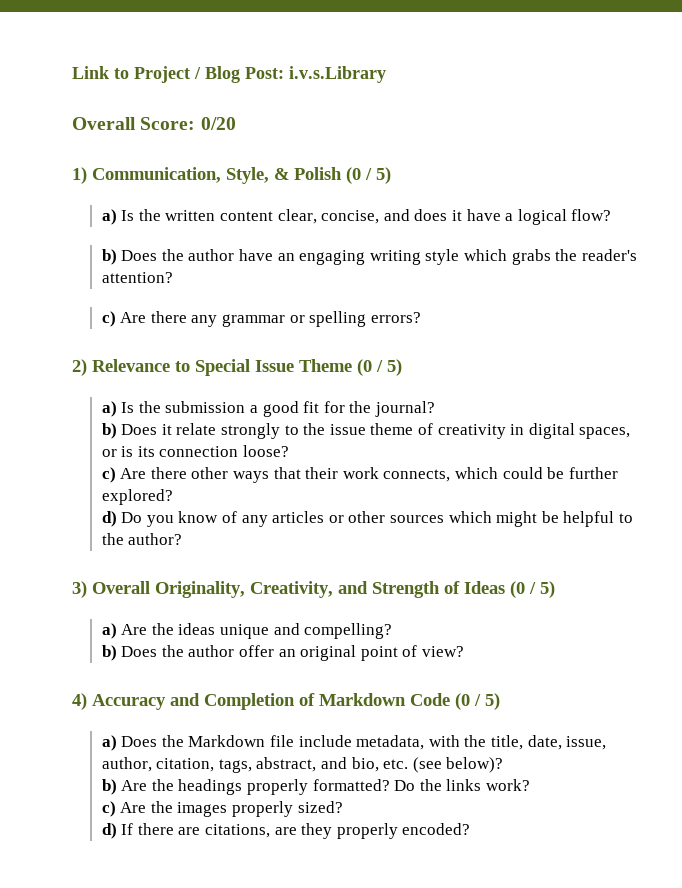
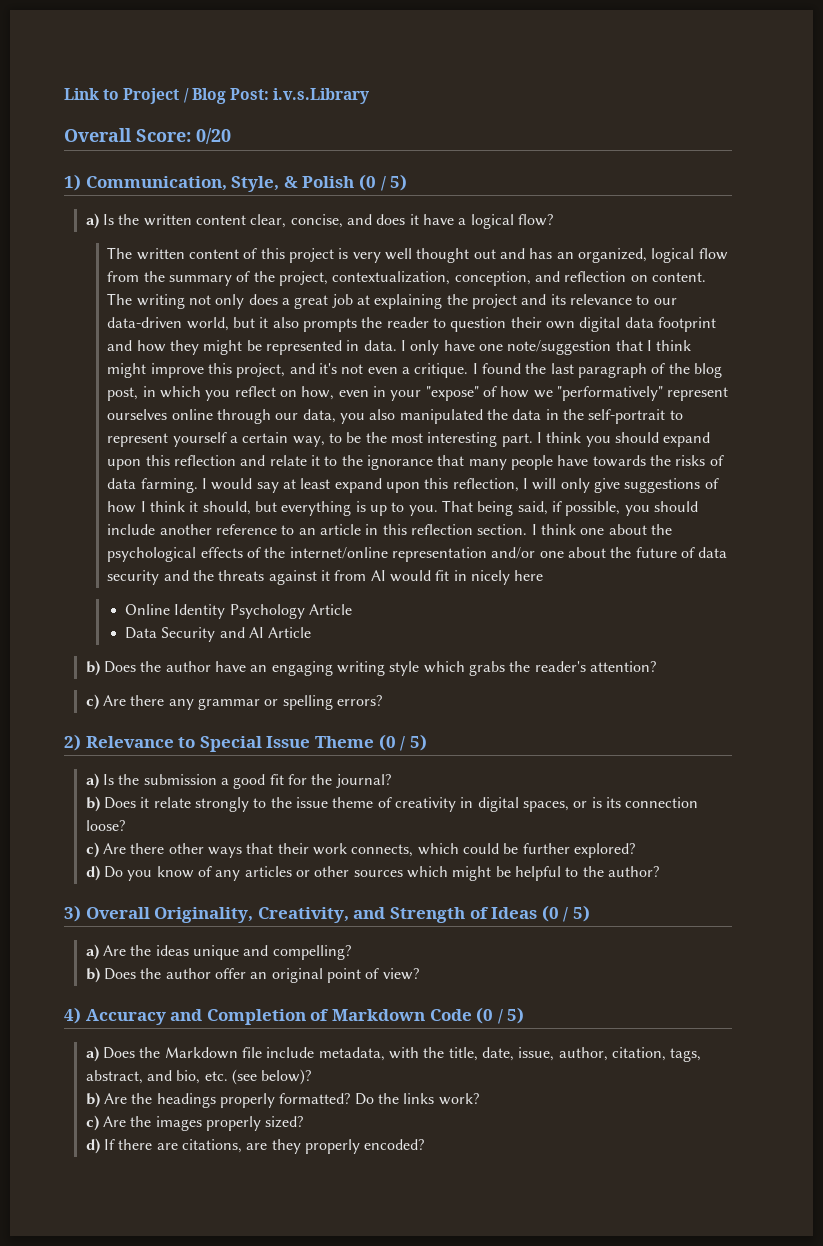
+ The written content of this project is very well thought out and has an organized, logical flow from the summary of the project, contextualization, conception, and reflection on content. The writing not only does a great job at explaining the project and its relevance to our data-driven world, but it also prompts the reader to question their own digital data footprint and how they might be represented in data. I only have one note/suggestion that I think might improve this project, and it's not even a critique. I found the last paragraph of the blog post, in which you reflect on how, even in your "expose" of how we "performatively" represent ourselves online through our data, you also manipulated the data in the self-portrait to represent yourself a certain way, to be the most interesting part. I think you should expand upon this reflection and relate it to the ignorance that many people have towards the risks of data farming. I would say at least expand upon this reflection, I will only give suggestions of how I think it should, but everything is up to you. That being said, if possible, you should include another reference to an article in this reflection section. I think one about the psychological effects of the internet/online representation and/or one about the future of data security and the threats against it from AI would fit in nicely here
+ Online Identity Psychology Article
+ Data Security and AI Article

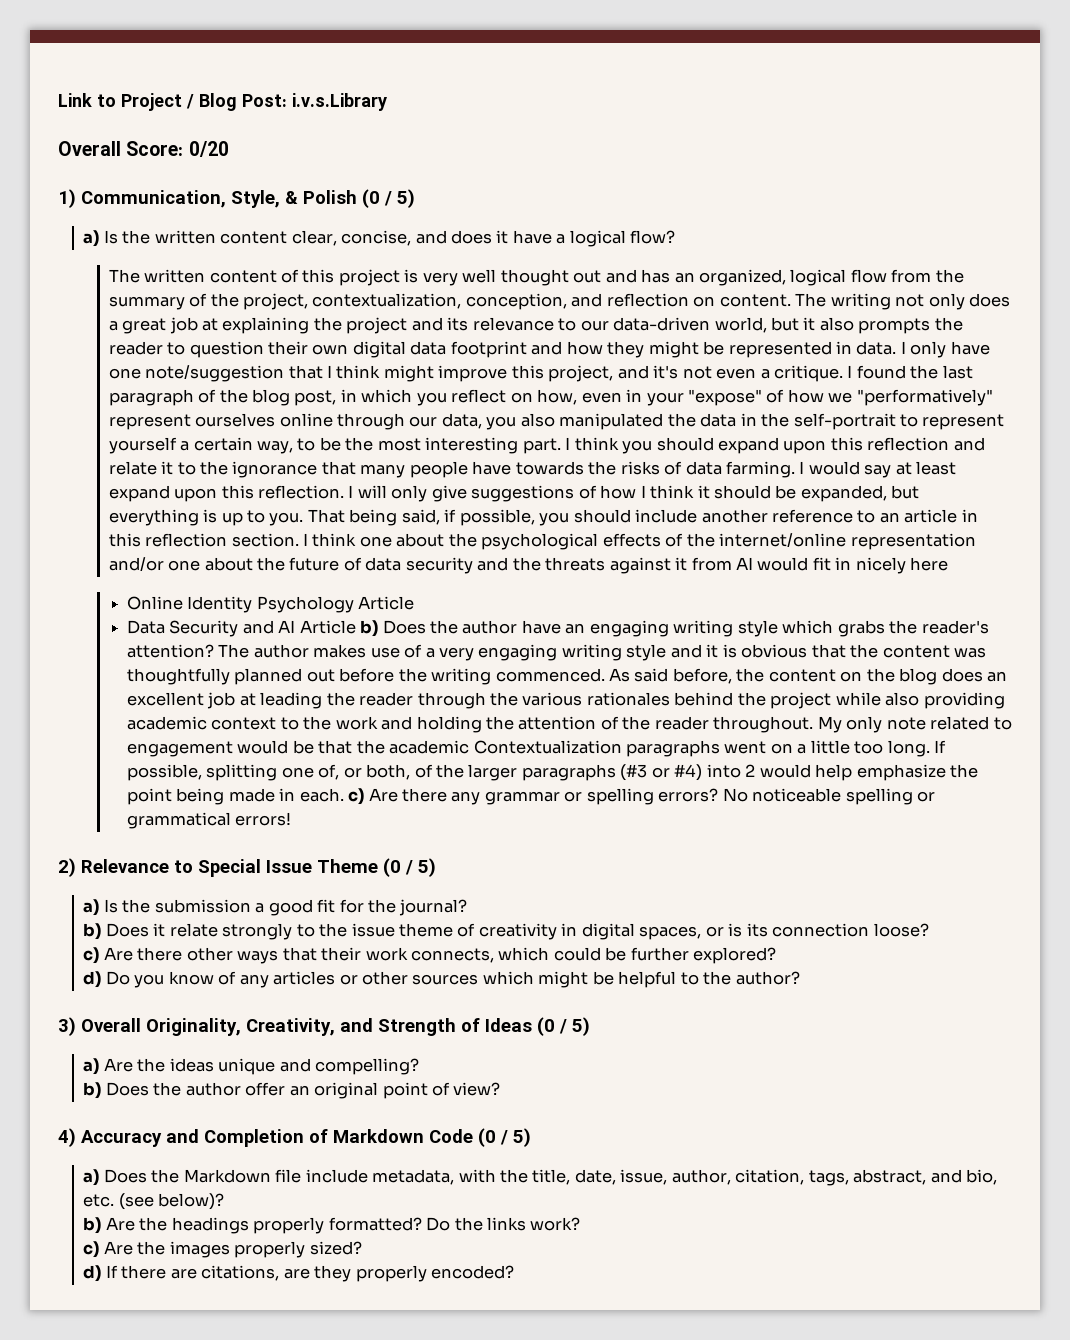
- I would say at least expand upon this reflection, I will only give suggestions of how I think it should, but everything is up to you.
+ I would say at least expand upon this reflection. I will only give suggestions of how I think it should be expanded, but everything is up to you.
- Data Security and AI Article
- b) Does the author have an engaging writing style which grabs the reader's attention?
- c) Are there any grammar or spelling errors?
+ Data Security and AI Article b) Does the author have an engaging writing style which grabs the reader's attention? The author makes use of a very engaging writing style and it is obvious that the content was thoughtfully planned out before the writing commenced. As said before, the content on the blog does an excellent job at leading the reader through the various rationales behind the project while also providing academic context to the work and holding the attention of the reader throughout. My only note related to engagement would be that the academic Contextualization paragraphs went on a little too long. If possible, splitting one of, or both, of the larger paragraphs (#3 or #4) into 2 would help emphasize the point being made in each. c) Are there any grammar or spelling errors? No noticeable spelling or grammatical errors!

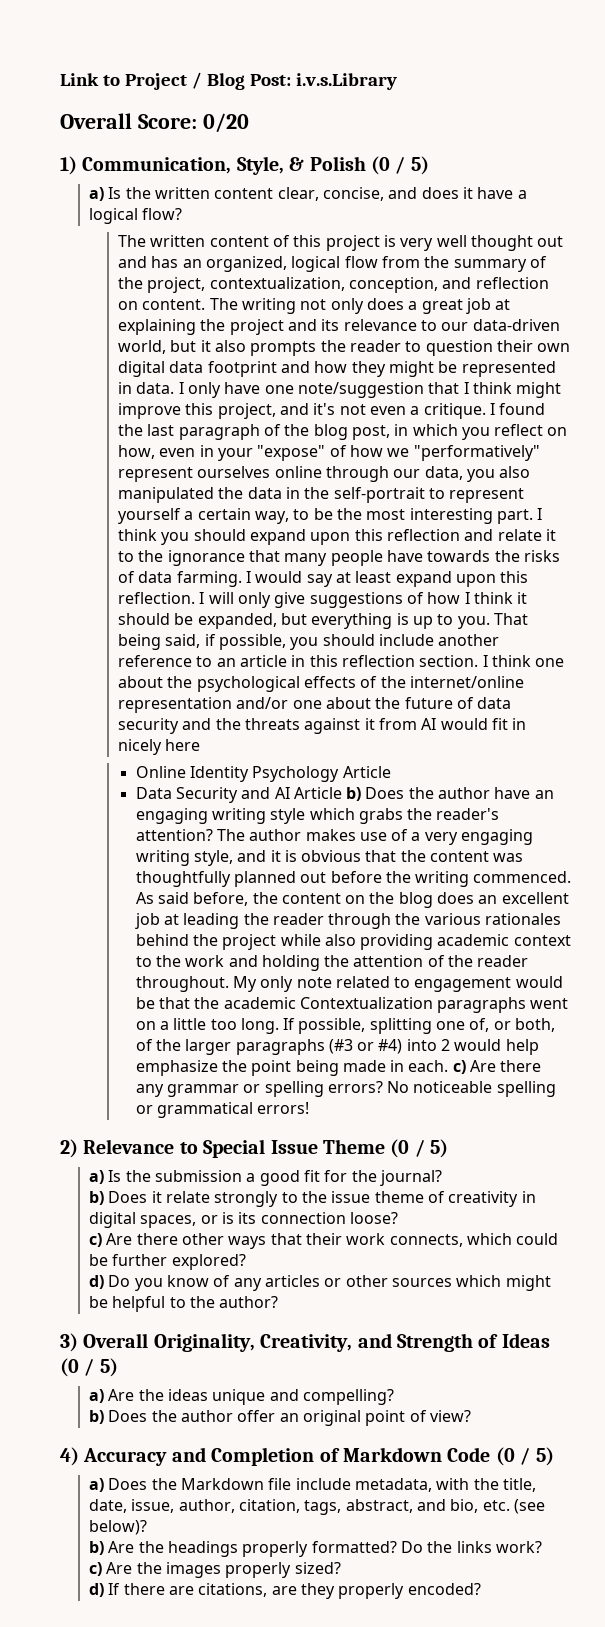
- The author makes use of a very engaging writing style and it is obvious that the content was thoughtfully planned out before the writing commenced.
+ The author makes use of a very engaging writing style, and it is obvious that the content was thoughtfully planned out before the writing commenced.

